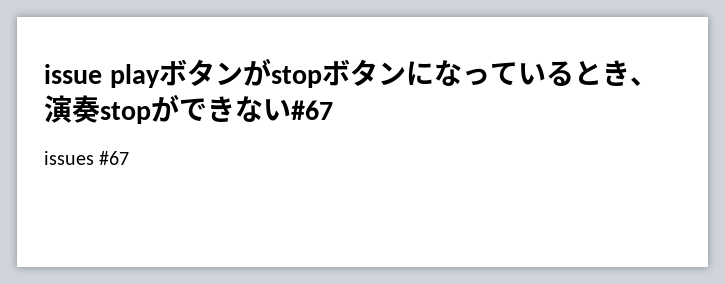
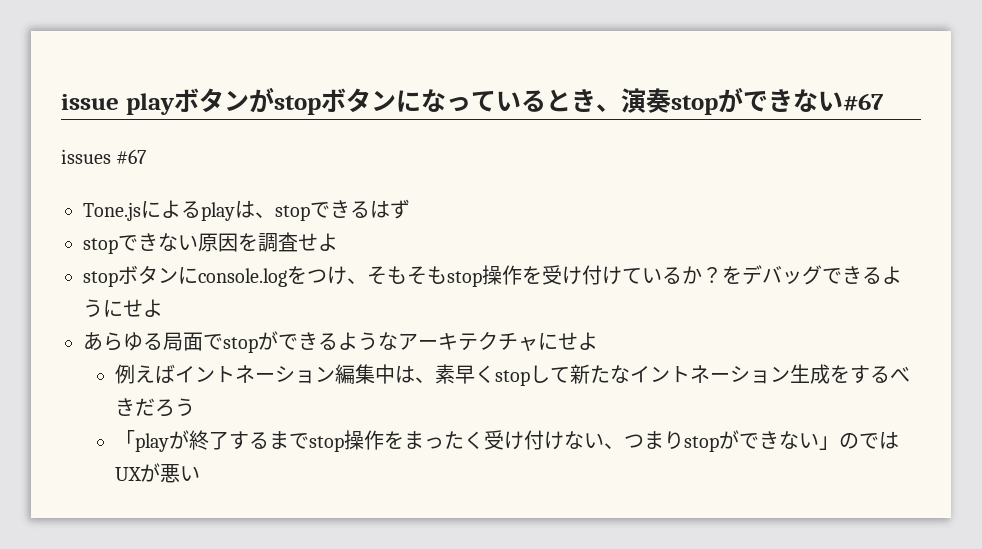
+ Tone.jsによるplayは、stopできるはず
+ stopできない原因を調査せよ
+ stopボタンにconsole.logをつけ、そもそもstop操作を受け付けているか？をデバッグできるようにせよ
+ あらゆる局面でstopができるようなアーキテクチャにせよ
+ 例えばイントネーション編集中は、素早くstopして新たなイントネーション生成をするべきだろう
+ 「playが終了するまでstop操作をまったく受け付けない、つまりstopができない」のではUXが悪い

